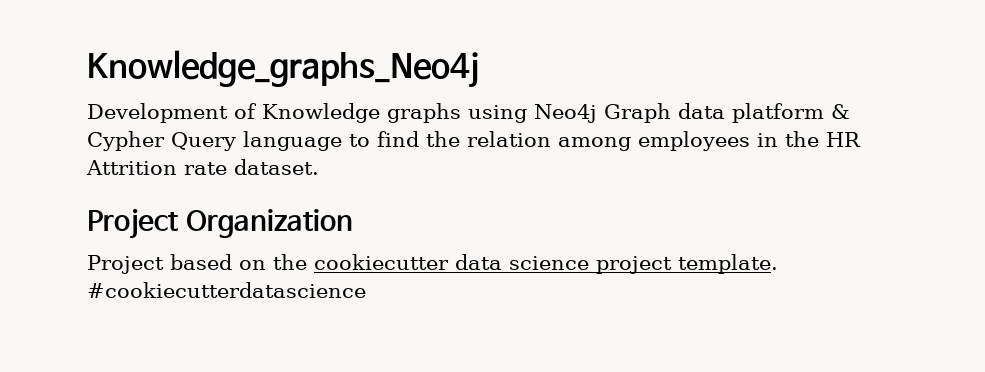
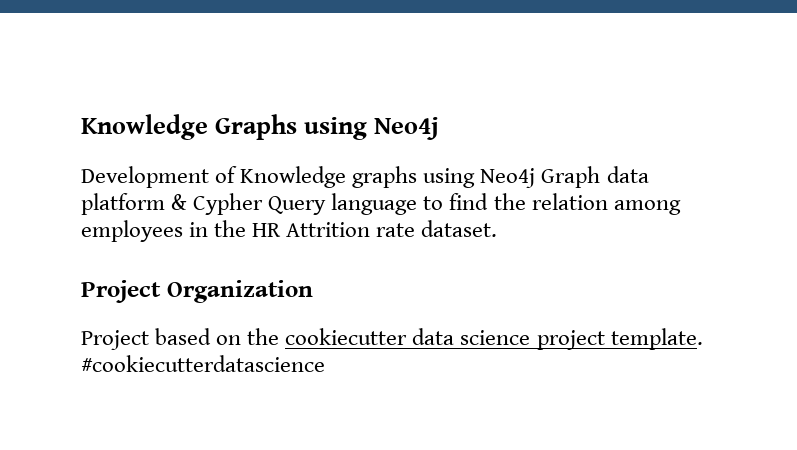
- Knowledge_graphs_Neo4j
+ Knowledge Graphs using Neo4j

